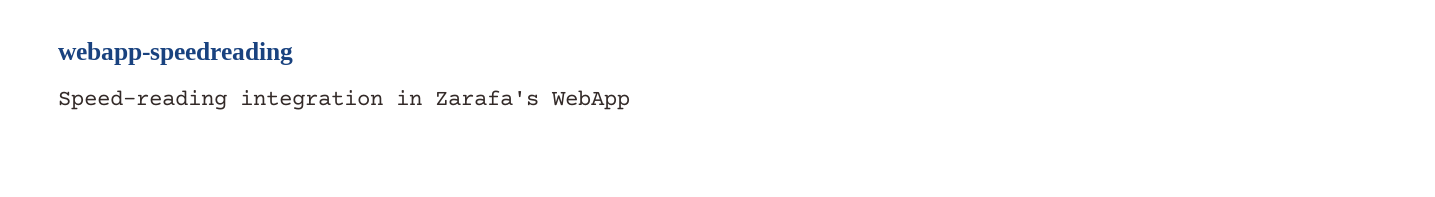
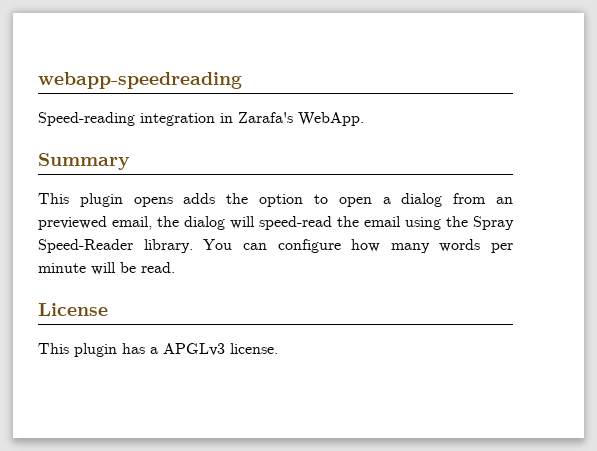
- Speed-reading integration in Zarafa's WebApp
+ Speed-reading integration in Zarafa's WebApp.
+ Summary
+ This plugin opens adds the option to open a dialog from an previewed email, the dialog will speed-read the email using the Spray Speed-Reader library. You can configure how many words per minute will be read.
+ License
+ This plugin has a APGLv3 license.

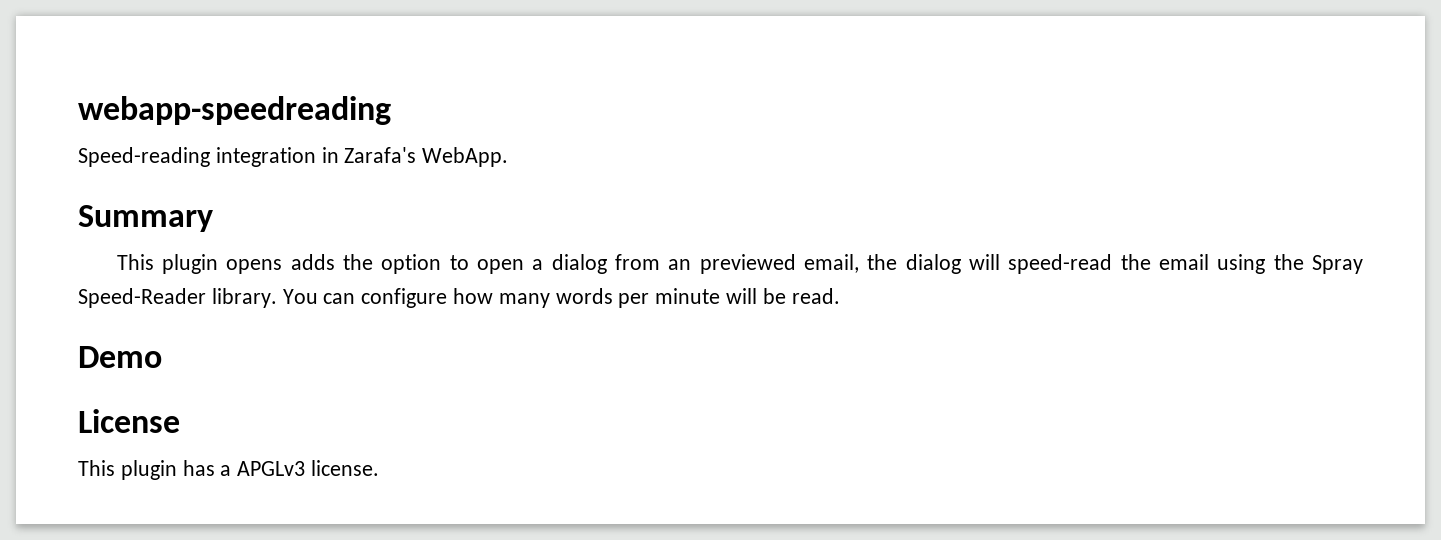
+ Demo

